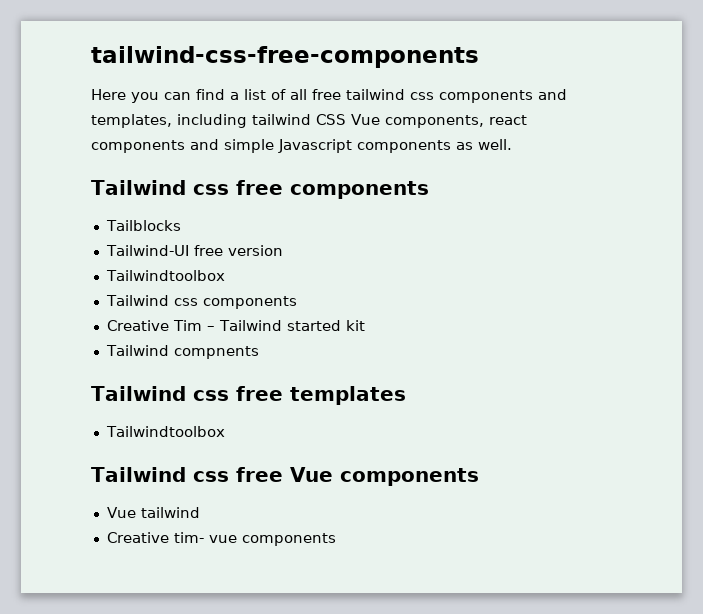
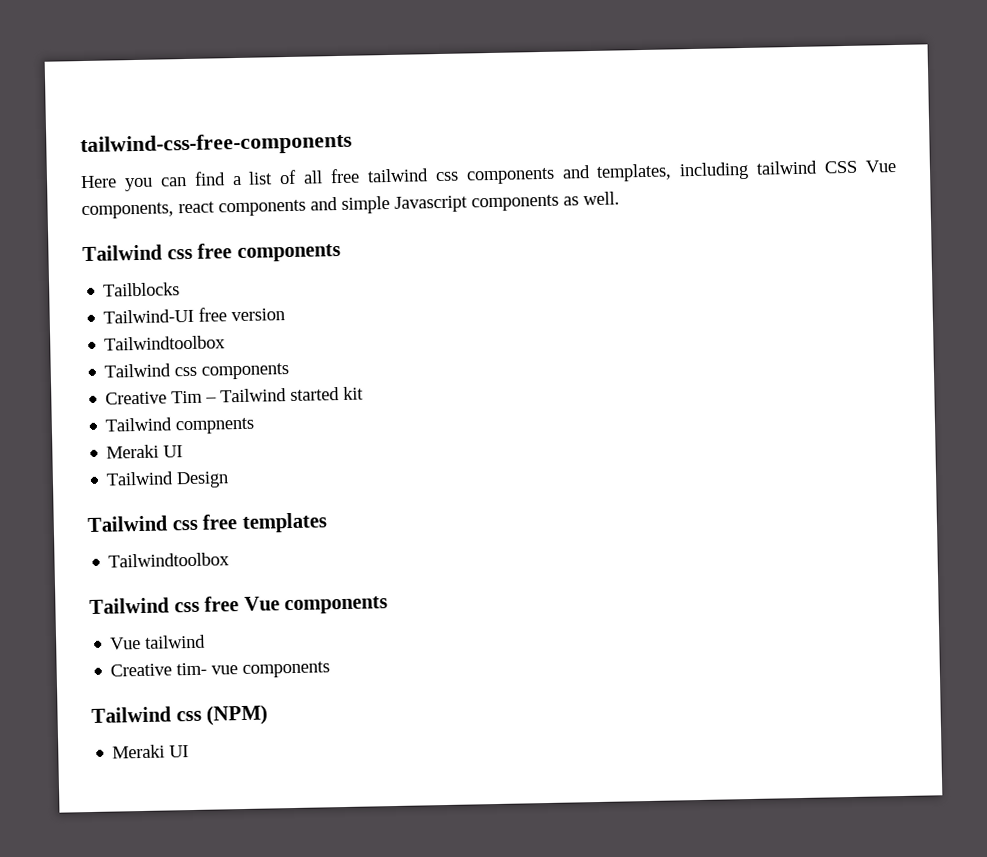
  Tailwind compnents
+ Meraki UI
+ Tailwind Design
+ Tailwind css (NPM)
+ Meraki UI

